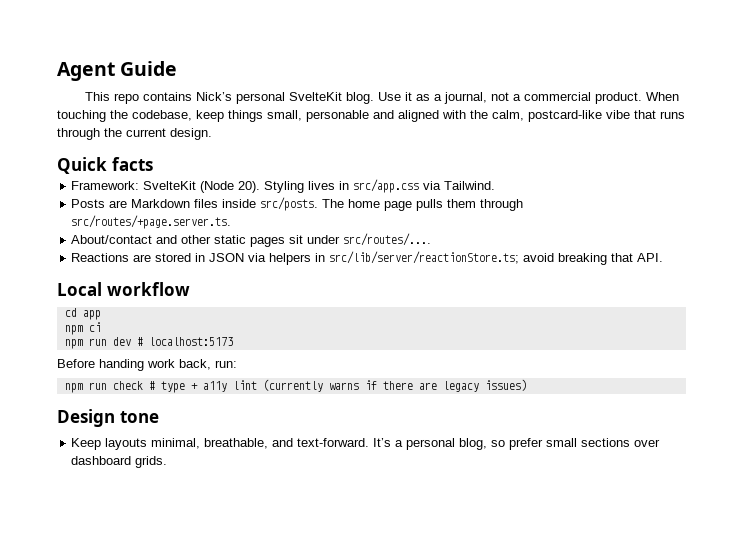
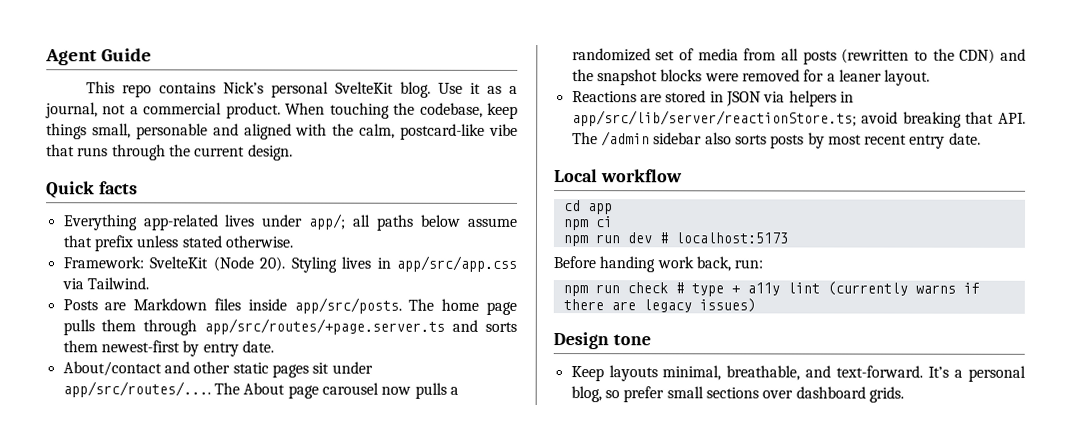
+ Everything app-related lives under app/; all paths below assume that prefix unless stated otherwise.
- Styling lives in src/app.css via Tailwind.
+ Styling lives in app/src/app.css via Tailwind.
- Posts are Markdown files inside src/posts.
+ Posts are Markdown files inside app/src/posts.
- The home page pulls them through src/routes/+page.server.ts.
+ The home page pulls them through app/src/routes/+page.server.ts and sorts them newest-first by entry date.
- About/contact and other static pages sit under src/routes/....
+ About/contact and other static pages sit under app/src/routes/.... The About page carousel now pulls a randomized set of media from all posts (rewritten to the CDN) and the snapshot blocks were removed for a leaner layout.
- Reactions are stored in JSON via helpers in src/lib/server/reactionStore.ts; avoid breaking that API.
+ Reactions are stored in JSON via helpers in app/src/lib/server/reactionStore.ts; avoid breaking that API. The /admin sidebar also sorts posts by most recent entry date.

